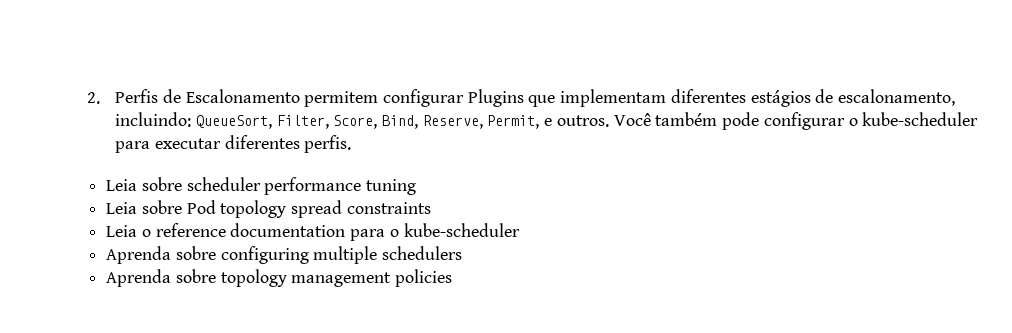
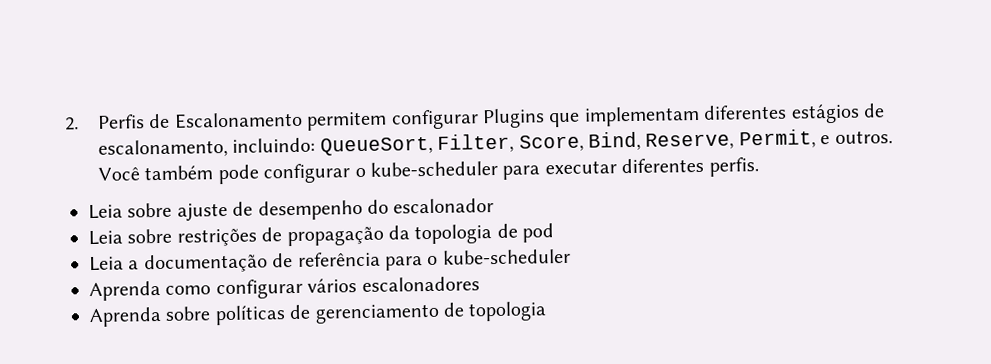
- Leia sobre scheduler performance tuning
- Leia sobre Pod topology spread constraints
- Leia o reference documentation para o kube-scheduler
- Aprenda sobre configuring multiple schedulers
- Aprenda sobre topology management policies
+ Leia sobre ajuste de desempenho do escalonador
+ Leia sobre restrições de propagação da topologia de pod
+ Leia a documentação de referência para o kube-scheduler
+ Aprenda como configurar vários escalonadores
+ Aprenda sobre políticas de gerenciamento de topologia

